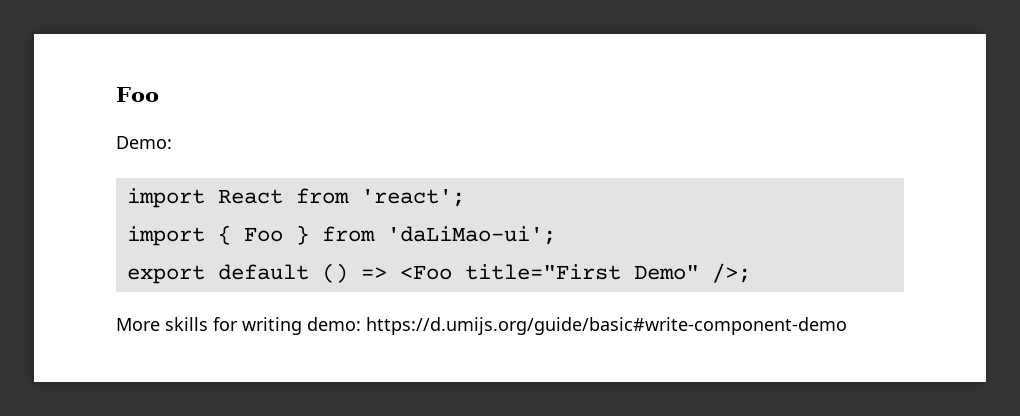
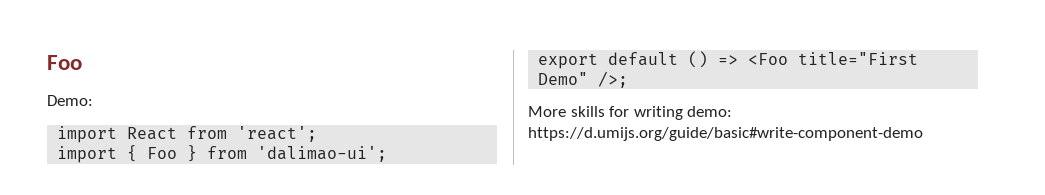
- import { Foo } from 'daLiMao-ui';
+ import { Foo } from 'dalimao-ui';

